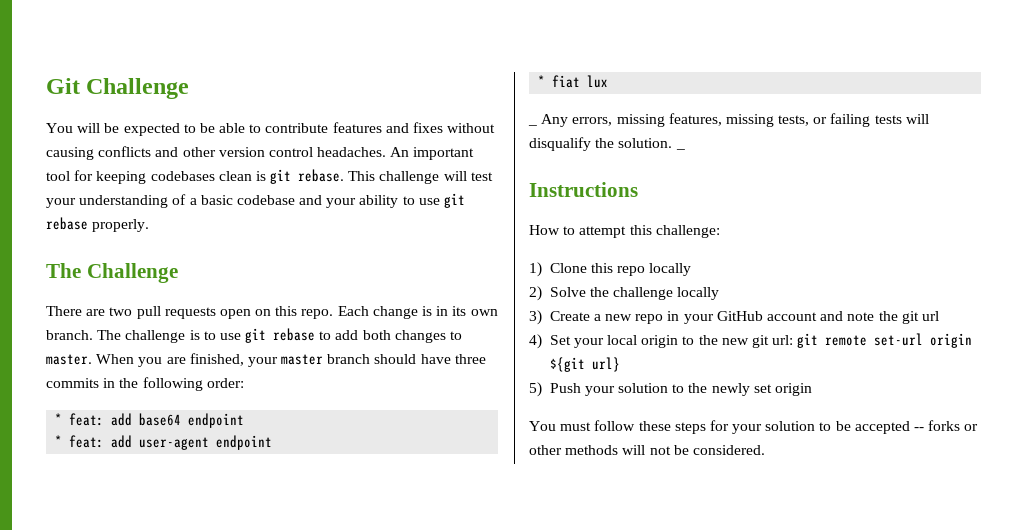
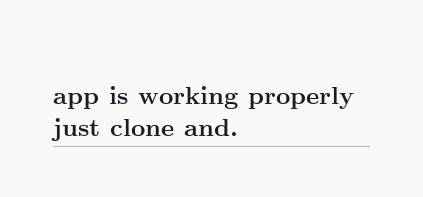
- Git Challenge
- You will be expected to be able to contribute features and fixes without causing conflicts and other version control headaches. An important tool for keeping codebases clean is git rebase. This challenge will test your understanding of a basic codebase and your ability to use git rebase properly.
- The Challenge
- There are two pull requests open on this repo. Each change is in its own branch. The challenge is to use git rebase to add both changes to master. When you are finished, your master branch should have three commits in the following order:
- * feat: add base64 endpoint
- * feat: add user-agent endpoint
- * fiat lux
- _ Any errors, missing features, missing tests, or failing tests will disqualify the solution. _
- Instructions
- How to attempt this challenge:
- 1) Clone this repo locally
- 2) Solve the challenge locally
- 3) Create a new repo in your GitHub account and note the git url
- 4) Set your local origin to the new git url: git remote set-url origin ${git url}
- 5) Push your solution to the newly set origin
- You must follow these steps for your solution to be accepted -- forks or other methods will not be considered.
+ app is working properly just clone and.

